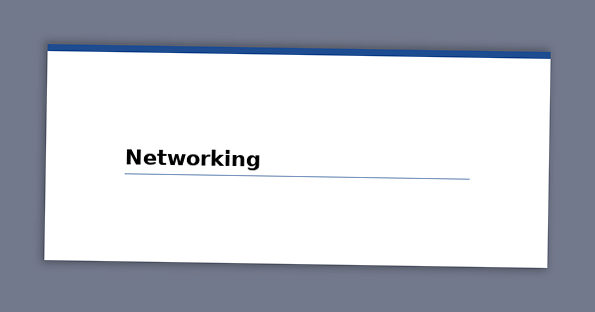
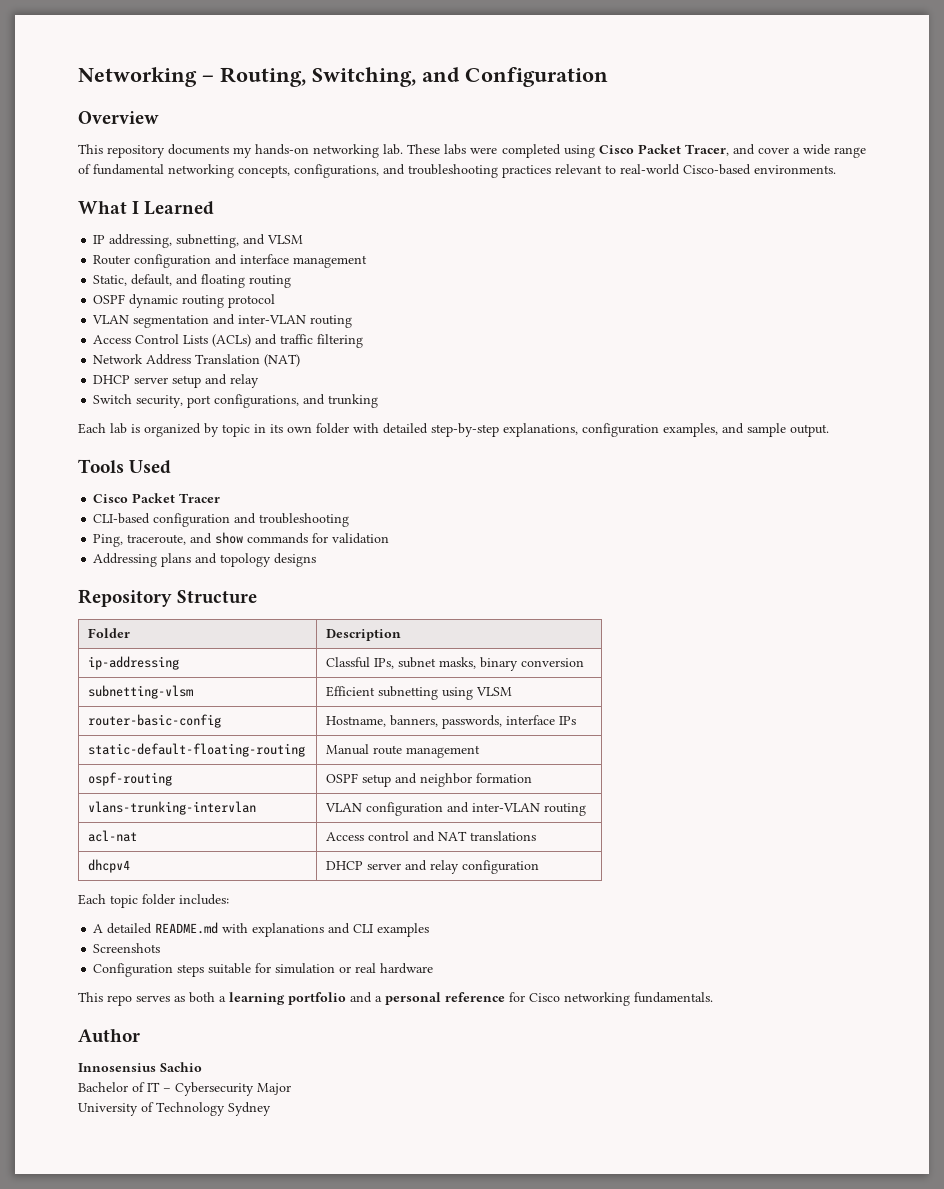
- Networking
+ Networking – Routing, Switching, and Configuration
+ Overview
+ This repository documents my hands-on networking lab. These labs were completed using Cisco Packet Tracer, and cover a wide range of fundamental networking concepts, configurations, and troubleshooting practices relevant to real-world Cisco-based environments.
+ What I Learned
+ IP addressing, subnetting, and VLSM
+ Router configuration and interface management
+ Static, default, and floating routing
+ OSPF dynamic routing protocol
+ VLAN segmentation and inter-VLAN routing
+ Access Control Lists (ACLs) and traffic filtering
+ Network Address Translation (NAT)
+ DHCP server setup and relay
+ Switch security, port configurations, and trunking
+ Each lab is organized by topic in its own folder with detailed step-by-step explanations, configuration examples, and sample output.
+ Tools Used
+ Cisco Packet Tracer
+ CLI-based configuration and troubleshooting
+ Ping, traceroute, and show commands for validation
+ Addressing plans and topology designs
+ Repository Structure
+ Folder | Description
+ ip-addressing | Classful IPs, subnet masks, binary conversion
+ subnetting-vlsm | Efficient subnetting using VLSM
+ router-basic-config | Hostname, banners, passwords, interface IPs
+ static-default-floating-routing | Manual route management
+ ospf-routing | OSPF setup and neighbor formation
+ vlans-trunking-intervlan | VLAN configuration and inter-VLAN routing
+ acl-nat | Access control and NAT translations
+ dhcpv4 | DHCP server and relay configuration
+ Each topic folder includes:
+ A detailed README.md with explanations and CLI examples
+ Screenshots
+ Configuration steps suitable for simulation or real hardware
+ This repo serves as both a learning portfolio and a personal reference for Cisco networking fundamentals.
+ Author
+ Innosensius Sachio
+ Bachelor of IT – Cybersecurity Major
+ University of Technology Sydney

